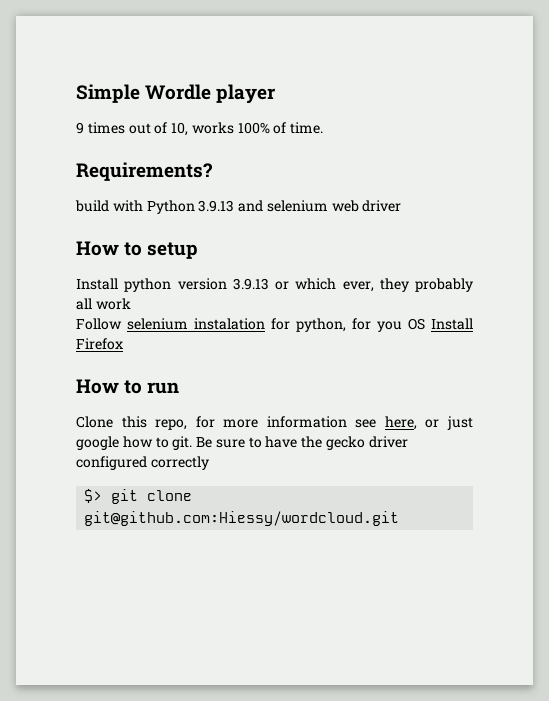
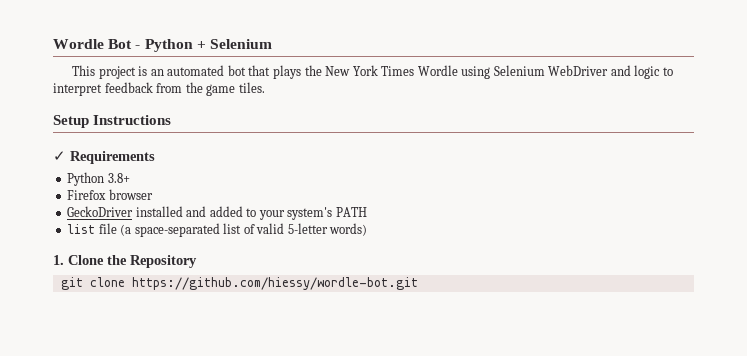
- Simple Wordle player
- 9 times out of 10, works 100% of time.
- Requirements?
- build with Python 3.9.13 and selenium web driver
- How to setup
- Install python version 3.9.13 or which ever, they probably all work
- Follow selenium instalation for python, for you OS Install Firefox
- How to run
- Clone this repo, for more information see here, or just google how to git. Be sure to have the gecko driver configured correctly
- $> git clone git@github.com:Hiessy/wordcloud.git
+ Wordle Bot - Python + Selenium
+ This project is an automated bot that plays the New York Times Wordle using Selenium WebDriver and logic to interpret feedback from the game tiles.
+ Setup Instructions
+ ✓ Requirements
+ Python 3.8+
+ Firefox browser
+ GeckoDriver installed and added to your system's PATH
+ list file (a space-separated list of valid 5-letter words)
+ 1. Clone the Repository
+ git clone https://github.com/hiessy/wordle-bot.git

